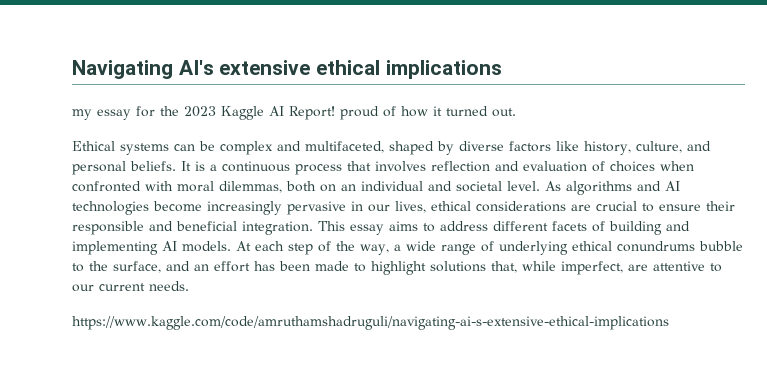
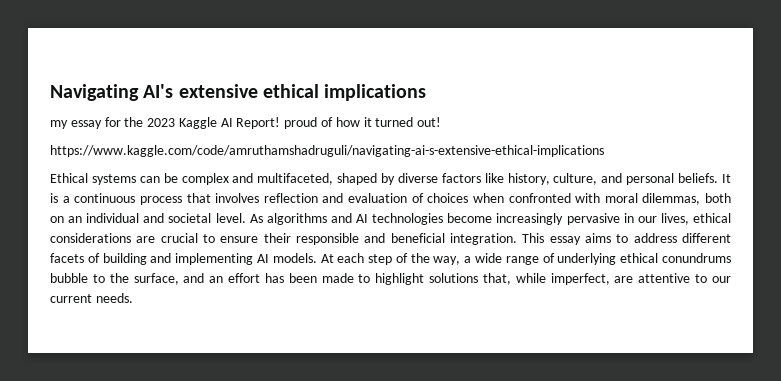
- my essay for the 2023 Kaggle AI Report! proud of how it turned out.
+ my essay for the 2023 Kaggle AI Report! proud of how it turned out!
+ https://www.kaggle.com/code/amruthamshadruguli/navigating-ai-s-extensive-ethical-implications
- https://www.kaggle.com/code/amruthamshadruguli/navigating-ai-s-extensive-ethical-implications

